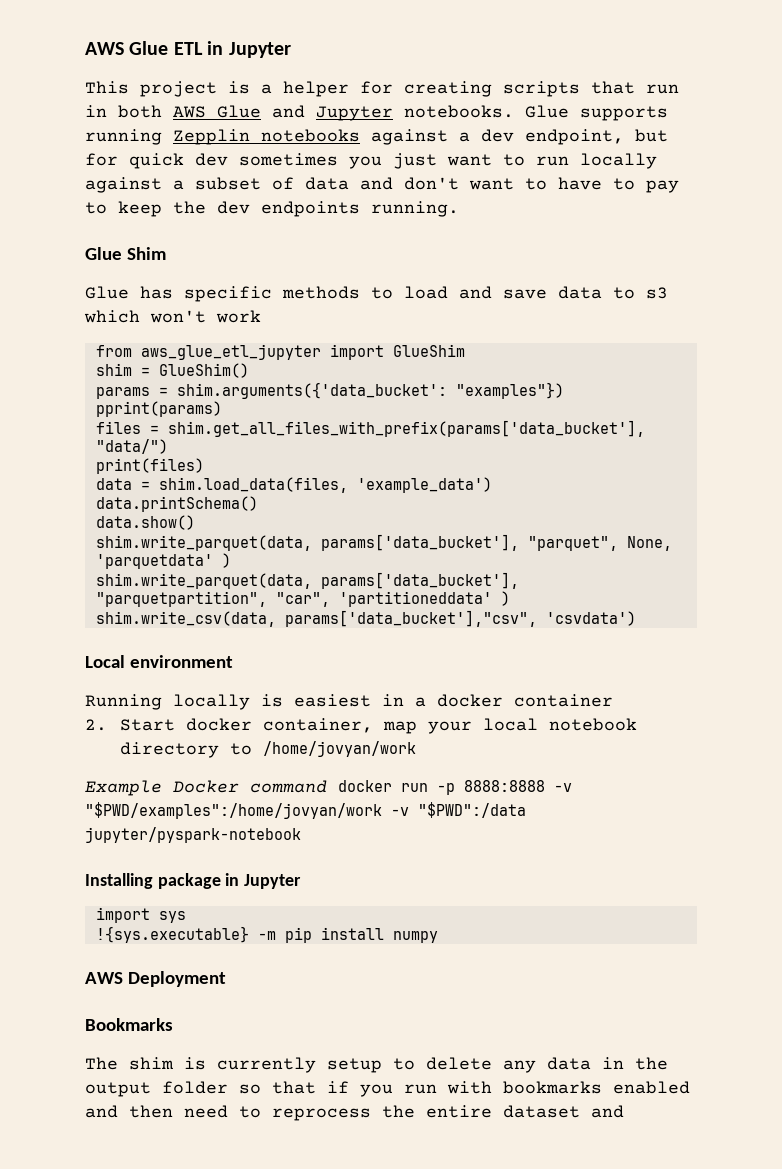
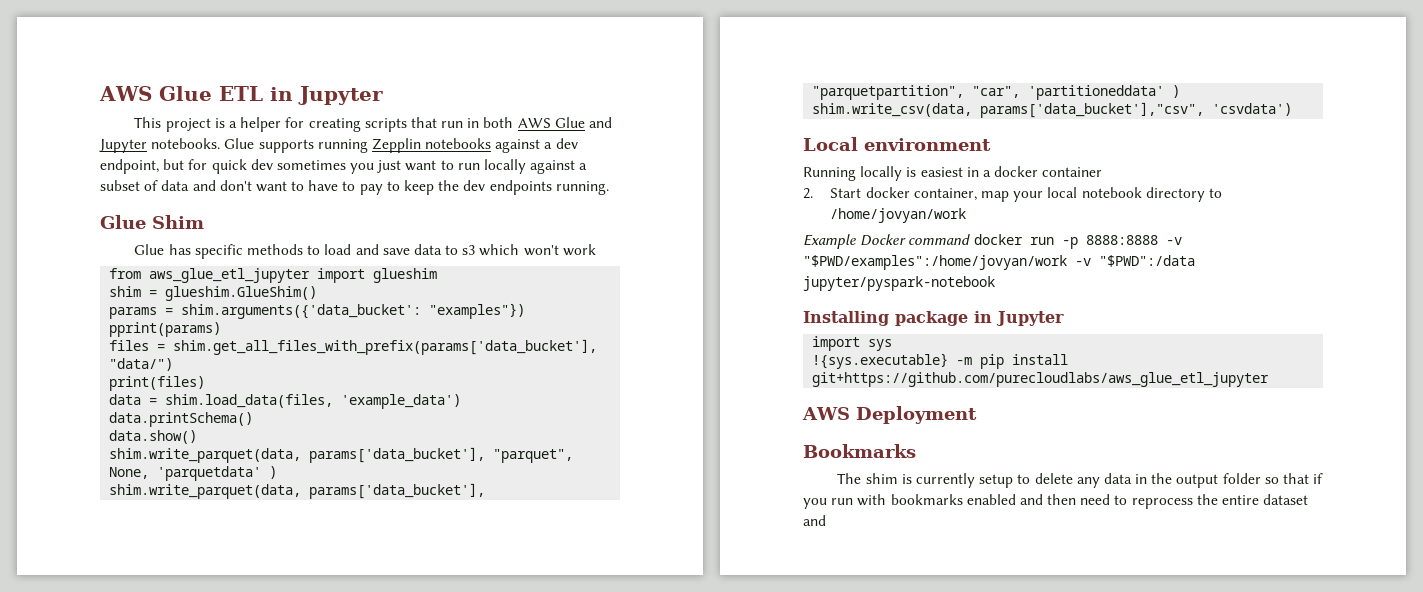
- from aws_glue_etl_jupyter import GlueShim
+ from aws_glue_etl_jupyter import glueshim
- shim = GlueShim()
+ shim = glueshim.GlueShim()
- !{sys.executable} -m pip install numpy
+ !{sys.executable} -m pip install git+https://github.com/purecloudlabs/aws_glue_etl_jupyter

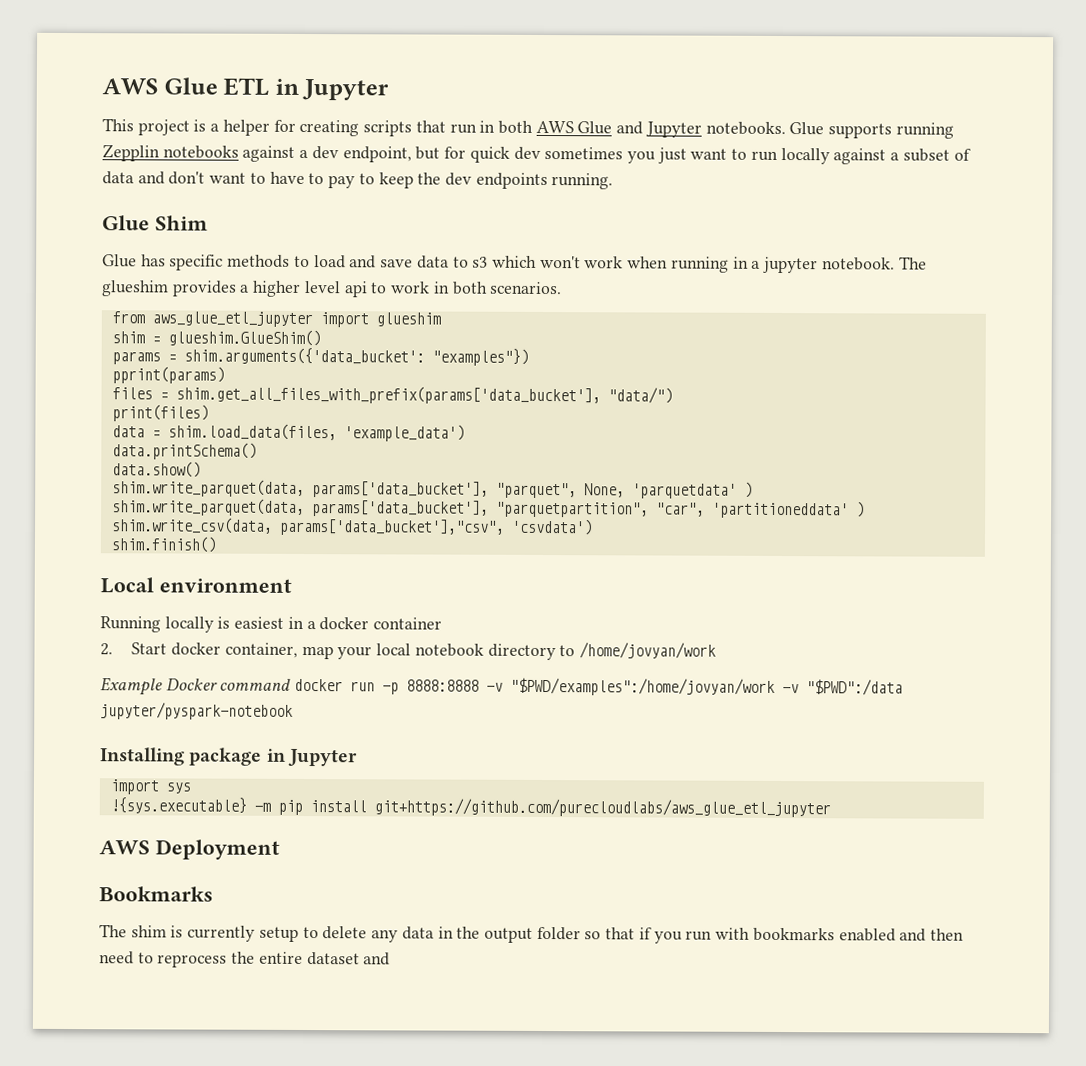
- Glue has specific methods to load and save data to s3 which won't work
+ Glue has specific methods to load and save data to s3 which won't work when running in a jupyter notebook. The glueshim provides a higher level api to work in both scenarios.
+ shim.finish()

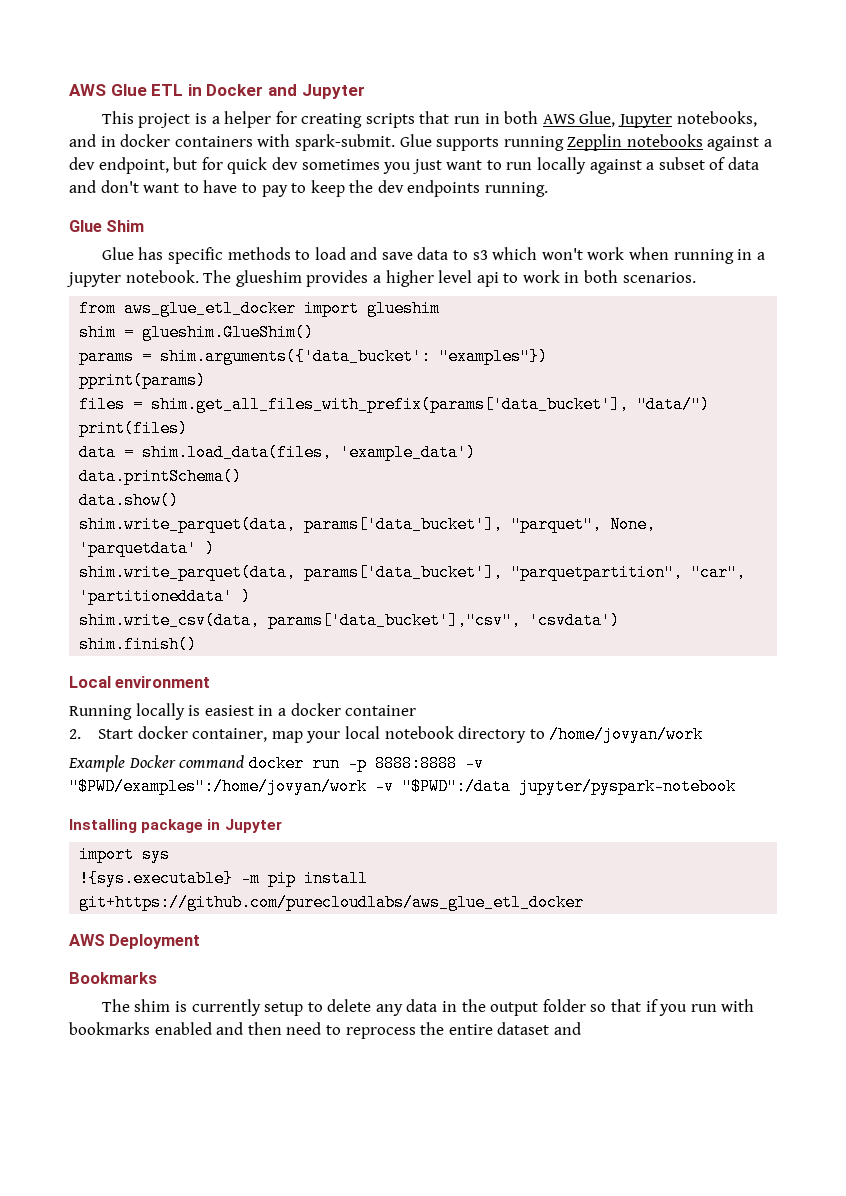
- AWS Glue ETL in Jupyter
+ AWS Glue ETL in Docker and Jupyter
- This project is a helper for creating scripts that run in both AWS Glue and Jupyter notebooks.
+ This project is a helper for creating scripts that run in both AWS Glue, Jupyter notebooks, and in docker containers with spark-submit.
- from aws_glue_etl_jupyter import glueshim
+ from aws_glue_etl_docker import glueshim
- !{sys.executable} -m pip install git+https://github.com/purecloudlabs/aws_glue_etl_jupyter
+ !{sys.executable} -m pip install git+https://github.com/purecloudlabs/aws_glue_etl_docker

